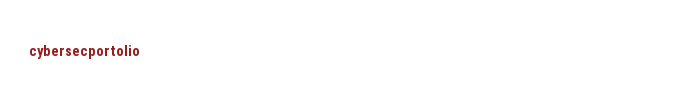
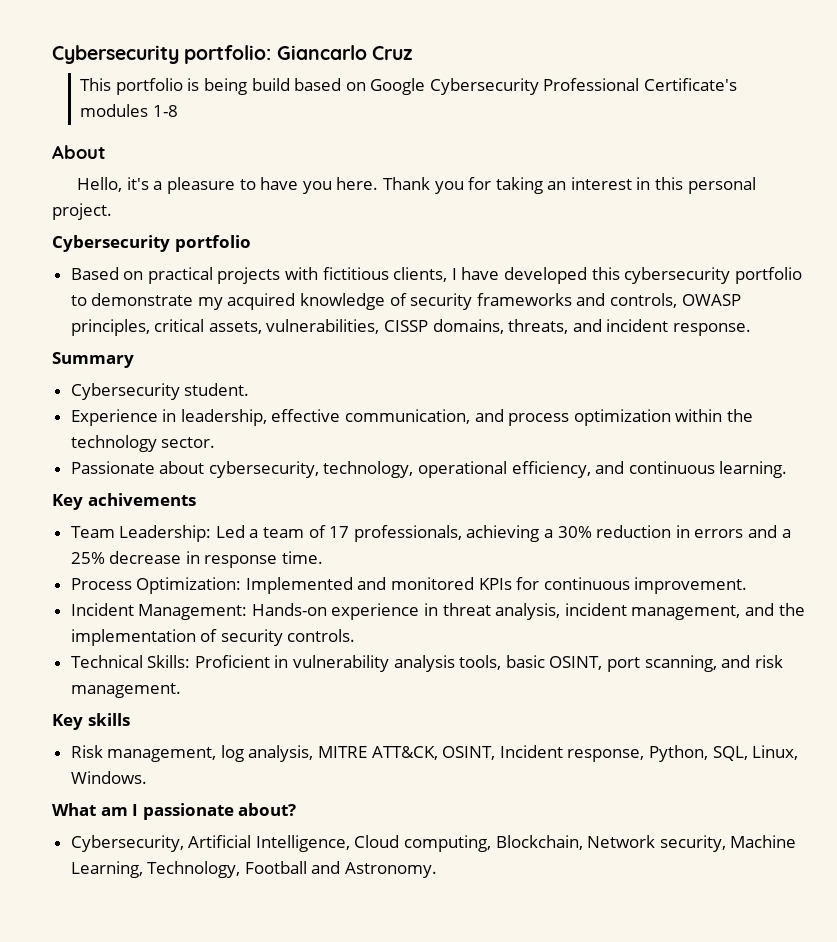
- cybersecportolio
+ Cybersecurity portfolio: Giancarlo Cruz
+ This portfolio is being build based on Google Cybersecurity Professional Certificate's modules 1-8
+ About
+ Hello, it's a pleasure to have you here. Thank you for taking an interest in this personal project.
+ Cybersecurity portfolio
+ Based on practical projects with fictitious clients, I have developed this cybersecurity portfolio to demonstrate my acquired knowledge of security frameworks and controls, OWASP principles, critical assets, vulnerabilities, CISSP domains, threats, and incident response.
+ Summary
+ Cybersecurity student.
+ Experience in leadership, effective communication, and process optimization within the technology sector.
+ Passionate about cybersecurity, technology, operational efficiency, and continuous learning.
+ Key achivements
+ Team Leadership: Led a team of 17 professionals, achieving a 30% reduction in errors and a 25% decrease in response time.
+ Process Optimization: Implemented and monitored KPIs for continuous improvement.
+ Incident Management: Hands-on experience in threat analysis, incident management, and the implementation of security controls.
+ Technical Skills: Proficient in vulnerability analysis tools, basic OSINT, port scanning, and risk management.
+ Key skills
+ Risk management, log analysis, MITRE ATT&CK, OSINT, Incident response, Python, SQL, Linux, Windows.
+ What am I passionate about?
+ Cybersecurity, Artificial Intelligence, Cloud computing, Blockchain, Network security, Machine Learning, Technology, Football and Astronomy.

